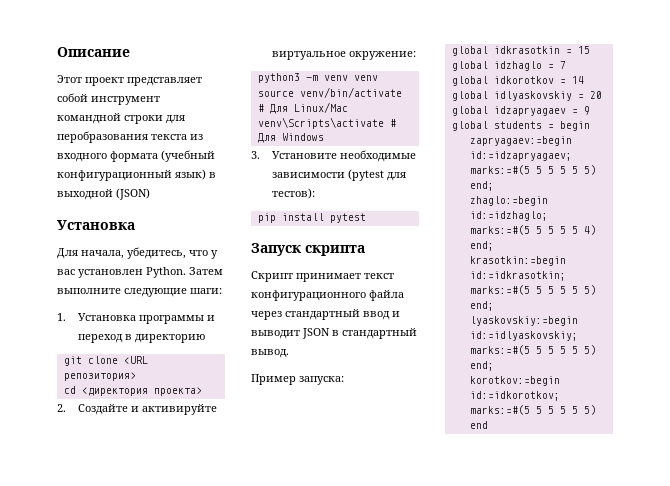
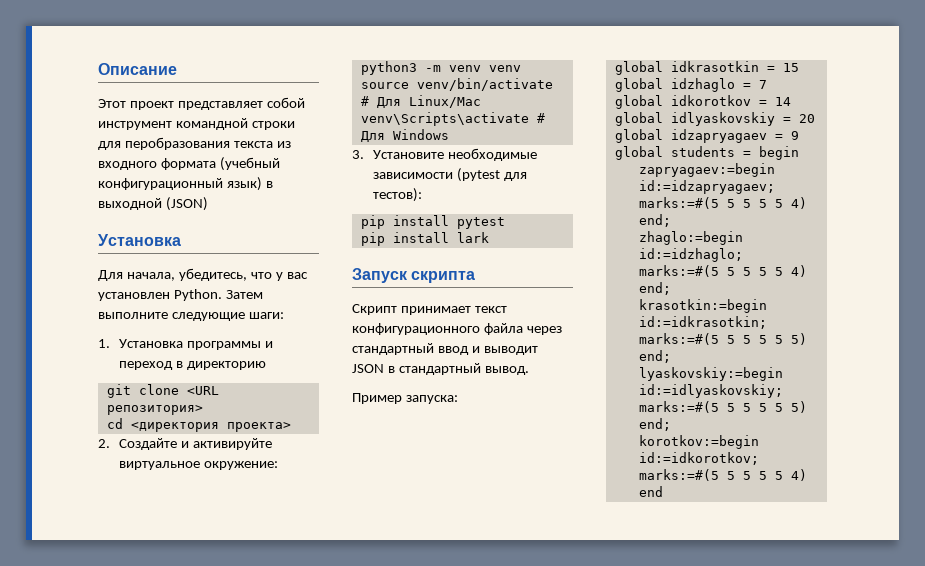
+ pip install lark
- zapryagaev:=begin id:=idzapryagaev; marks:=#(5 5 5 5 5 5) end;
+ zapryagaev:=begin id:=idzapryagaev; marks:=#(5 5 5 5 5 4) end;
- korotkov:=begin id:=idkorotkov; marks:=#(5 5 5 5 5 5) end
+ korotkov:=begin id:=idkorotkov; marks:=#(5 5 5 5 5 4) end

